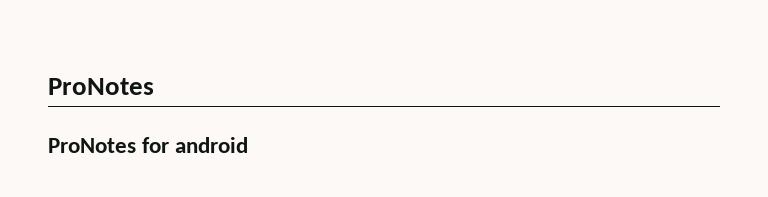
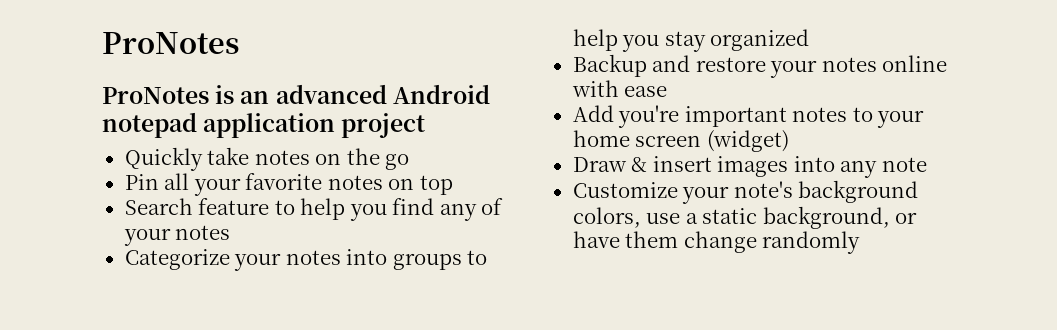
- ProNotes for android
+ ProNotes is an advanced Android notepad application project
+ Quickly take notes on the go
+ Pin all your favorite notes on top
+ Search feature to help you find any of your notes
+ Categorize your notes into groups to help you stay organized
+ Backup and restore your notes online with ease
+ Add you're important notes to your home screen (widget)
+ Draw & insert images into any note
+ Customize your note's background colors, use a static background, or have them change randomly

